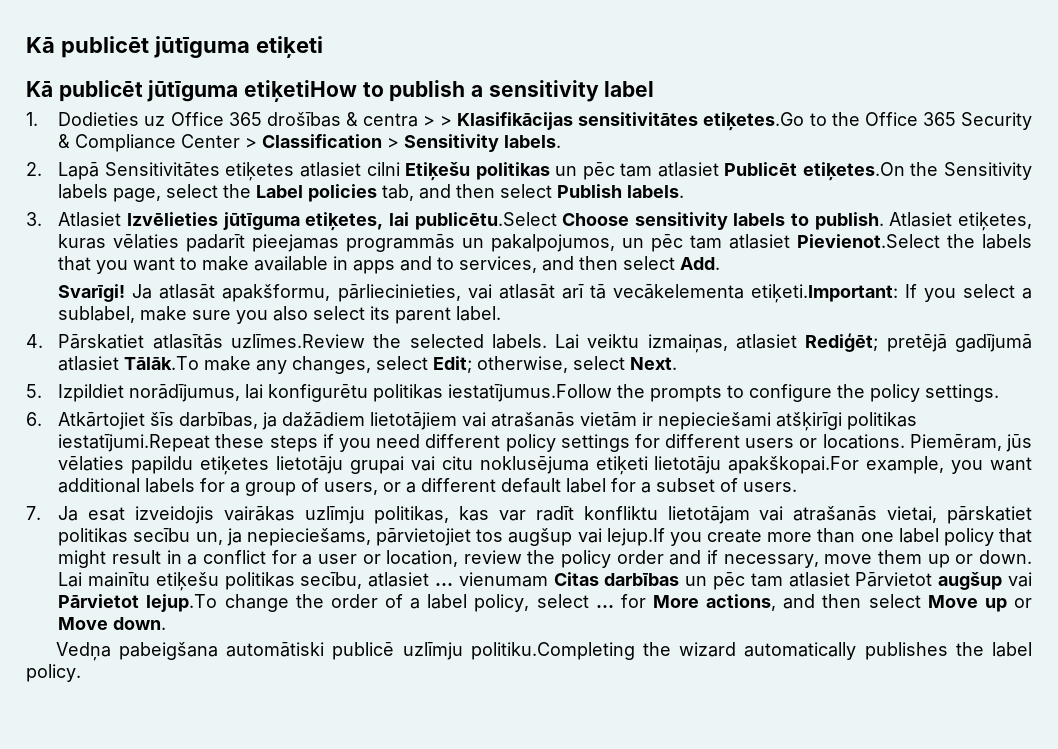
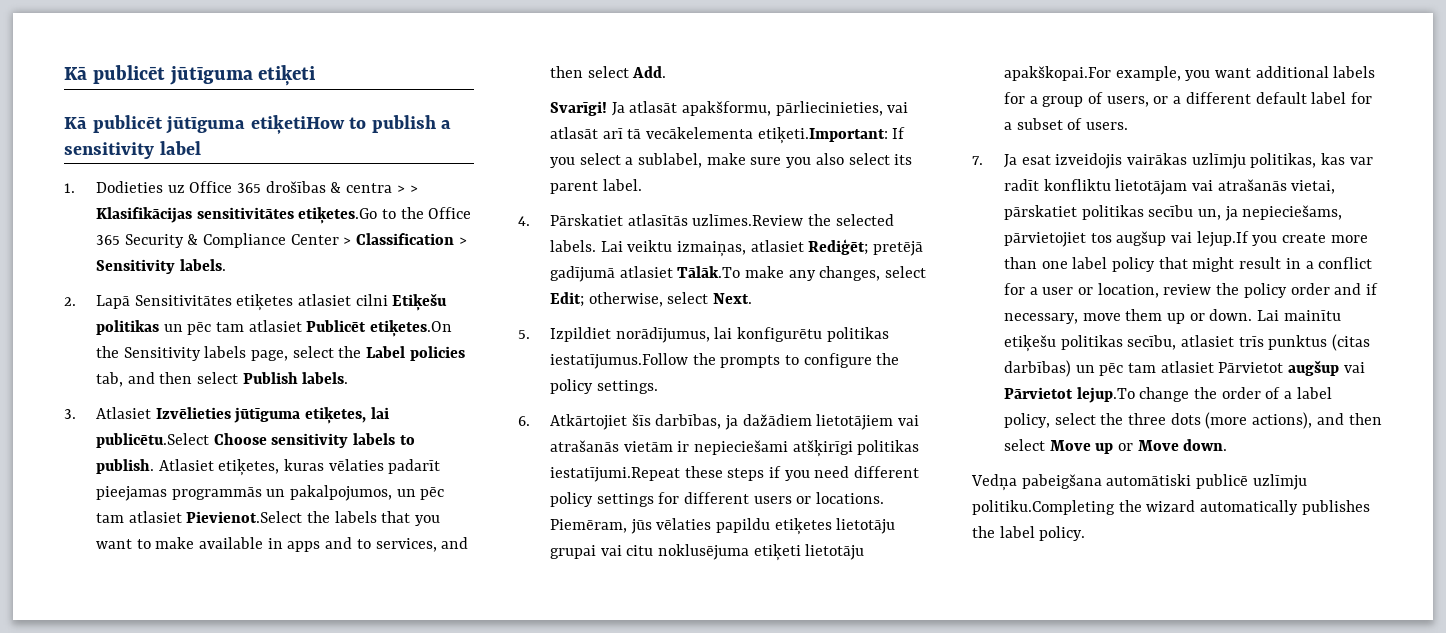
- Lai mainītu etiķešu politikas secību, atlasiet ... vienumam Citas darbības un pēc tam atlasiet Pārvietot augšup vai Pārvietot lejup.To change the order of a label policy, select ... for More actions, and then select Move up or Move down.
+ Lai mainītu etiķešu politikas secību, atlasiet trīs punktus (citas darbības) un pēc tam atlasiet Pārvietot augšup vai Pārvietot lejup.To change the order of a label policy, select the three dots (more actions), and then select Move up or Move down.

